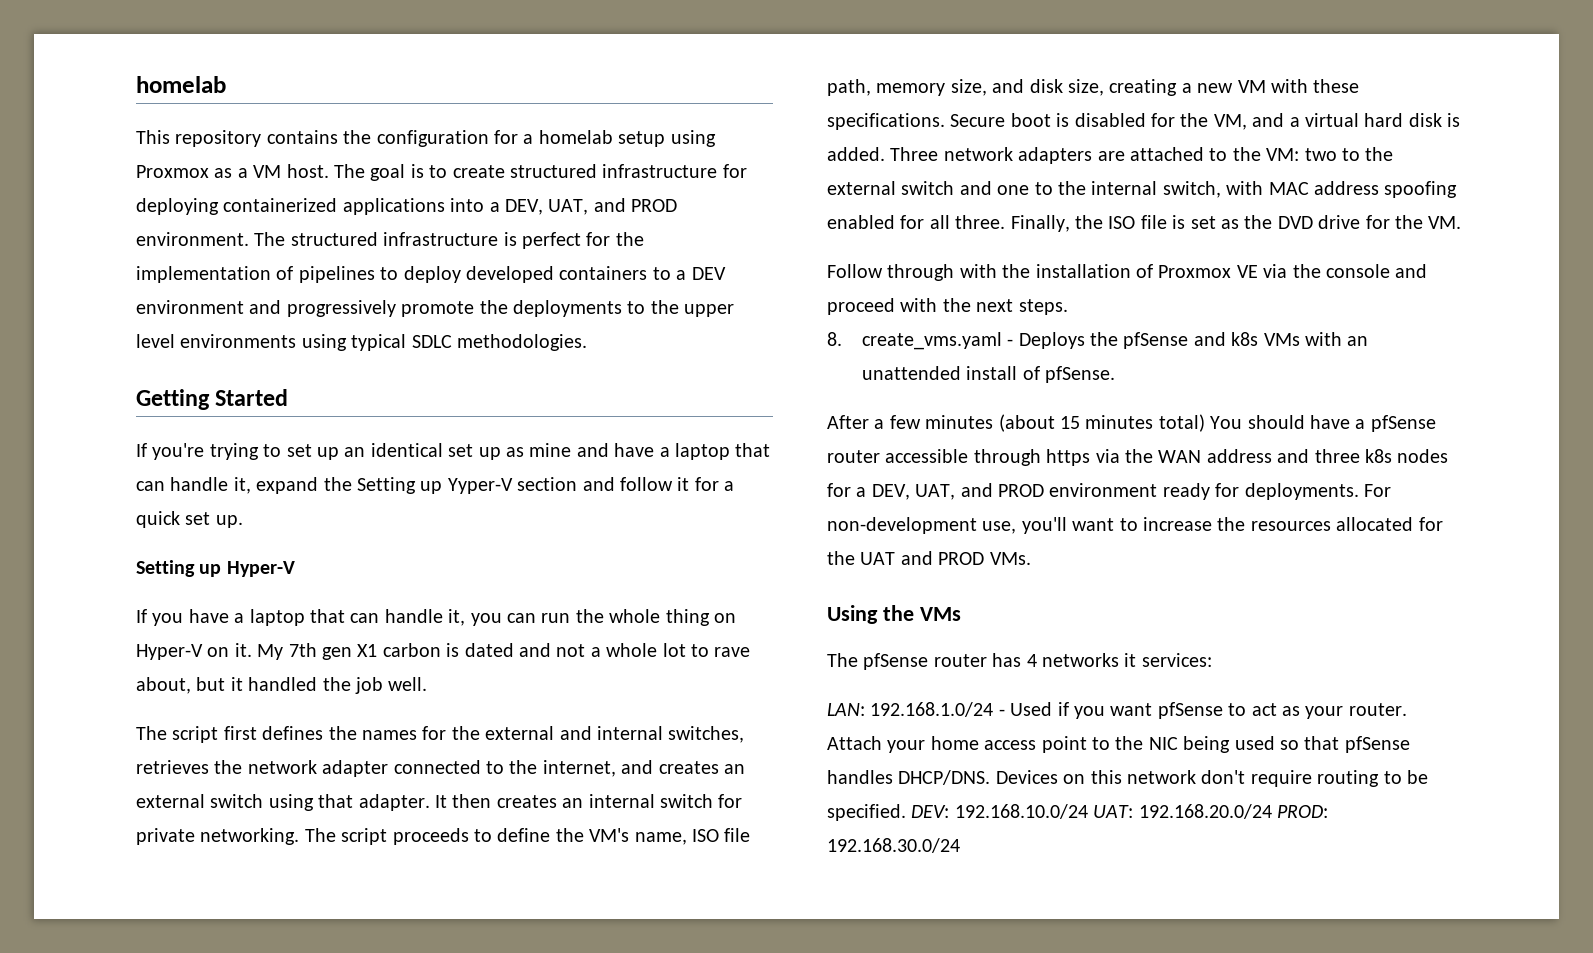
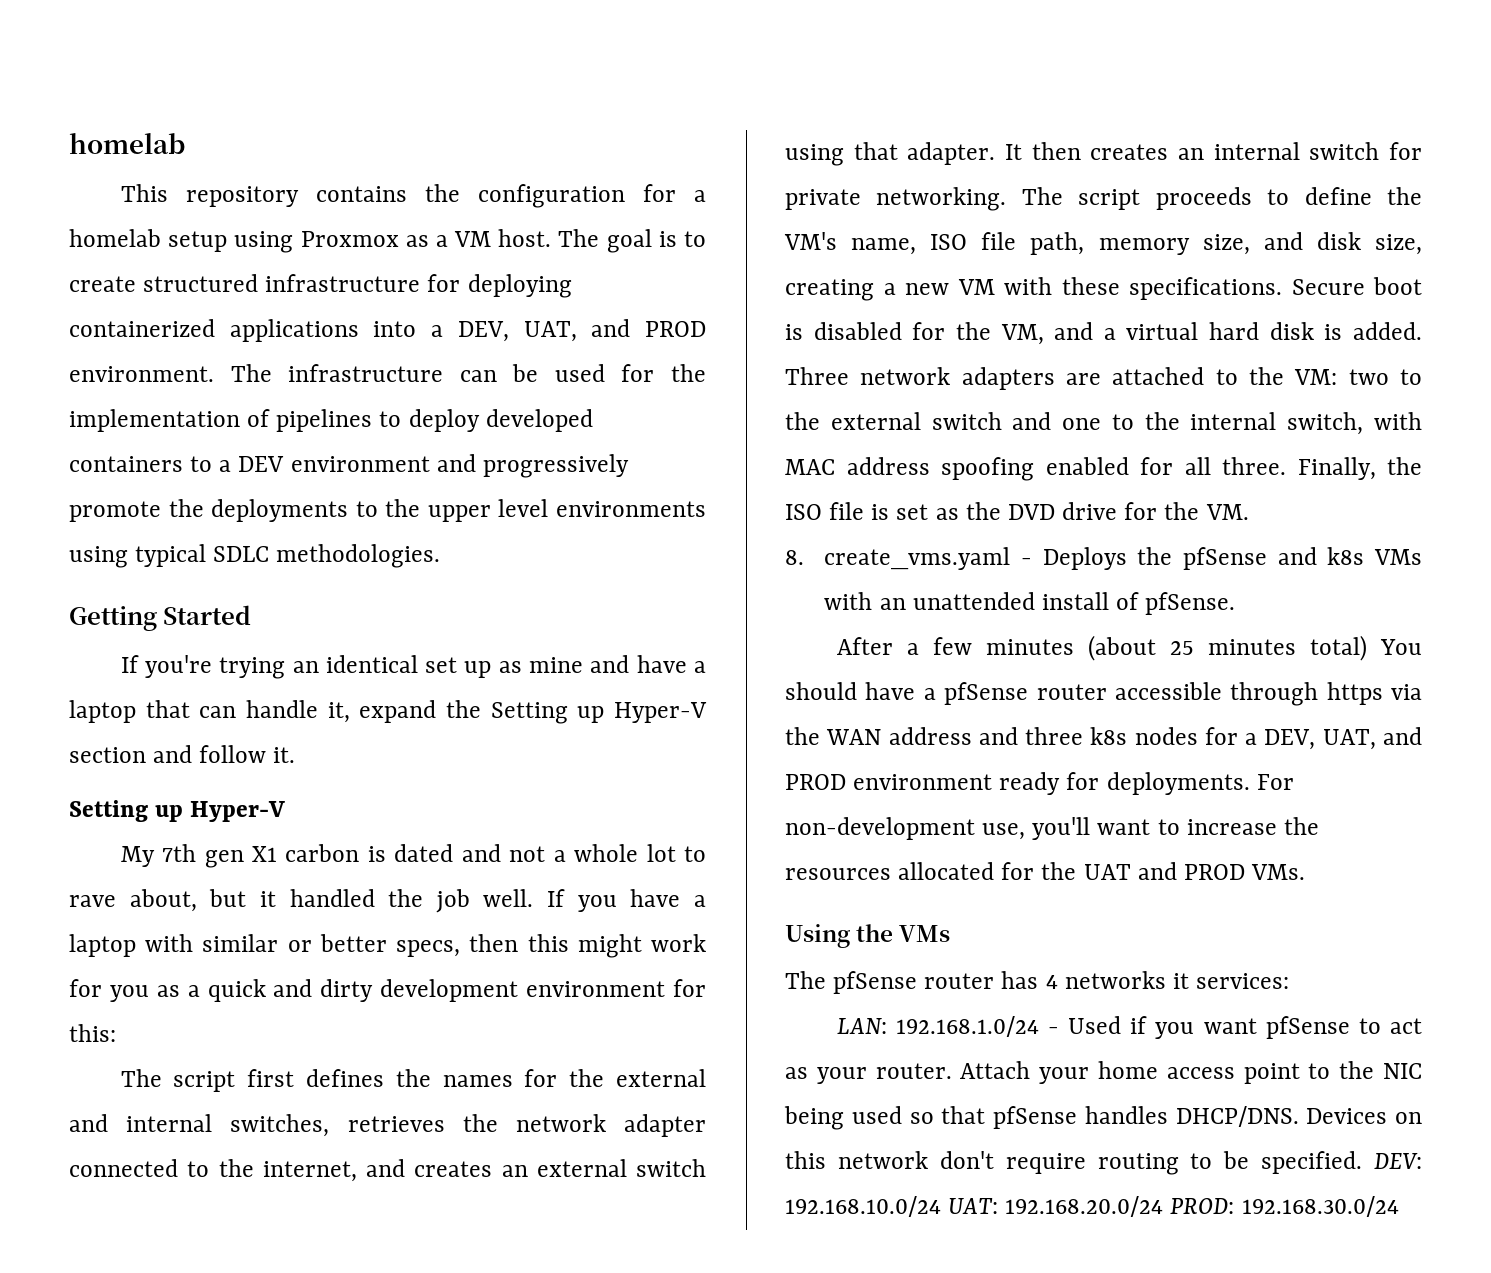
- The structured infrastructure is perfect for the implementation of pipelines to deploy developed containers to a DEV environment and progressively promote the deployments to the upper level environments using typical SDLC methodologies.
+ The infrastructure can be used for the implementation of pipelines to deploy developed containers to a DEV environment and progressively promote the deployments to the upper level environments using typical SDLC methodologies.
- If you're trying to set up an identical set up as mine and have a laptop that can handle it, expand the Setting up Yyper-V section and follow it for a quick set up.
+ If you're trying an identical set up as mine and have a laptop that can handle it, expand the Setting up Hyper-V section and follow it.
  Setting up Hyper-V
- If you have a laptop that can handle it, you can run the whole thing on Hyper-V on it. My 7th gen X1 carbon is dated and not a whole lot to rave about, but it handled the job well.
+ My 7th gen X1 carbon is dated and not a whole lot to rave about, but it handled the job well. If you have a laptop with similar or better specs, then this might work for you as a quick and dirty development environment for this:
- Follow through with the installation of Proxmox VE via the console and proceed with the next steps.
- After a few minutes (about 15 minutes total) You should have a pfSense router accessible through https via the WAN address and three k8s nodes for a DEV, UAT, and PROD environment ready for deployments.
+ After a few minutes (about 25 minutes total) You should have a pfSense router accessible through https via the WAN address and three k8s nodes for a DEV, UAT, and PROD environment ready for deployments.

